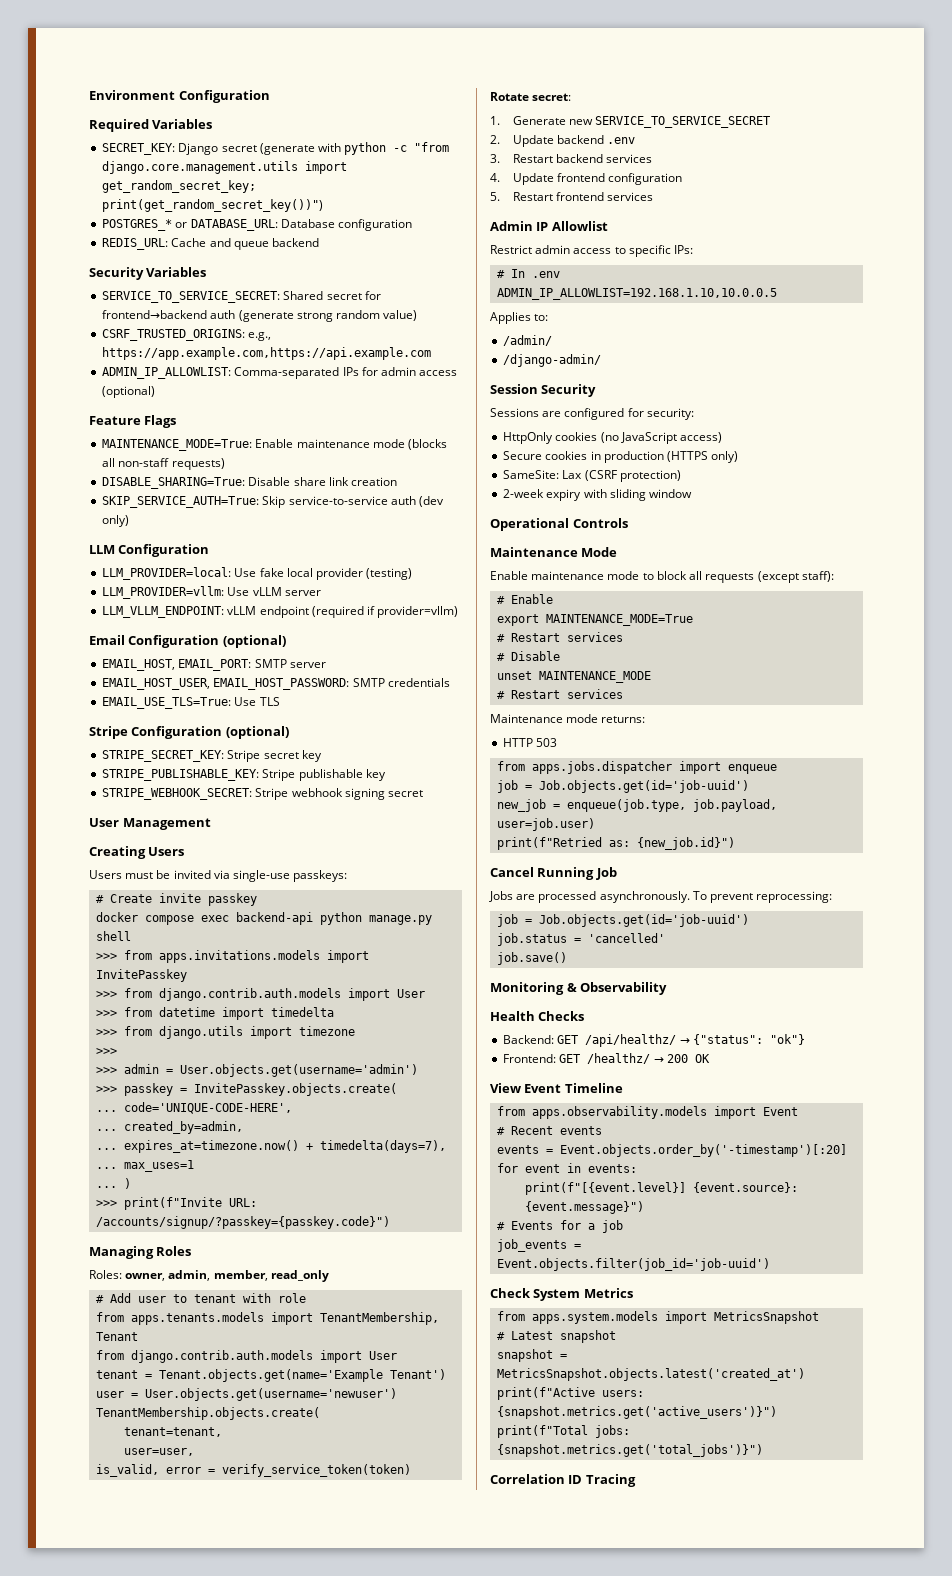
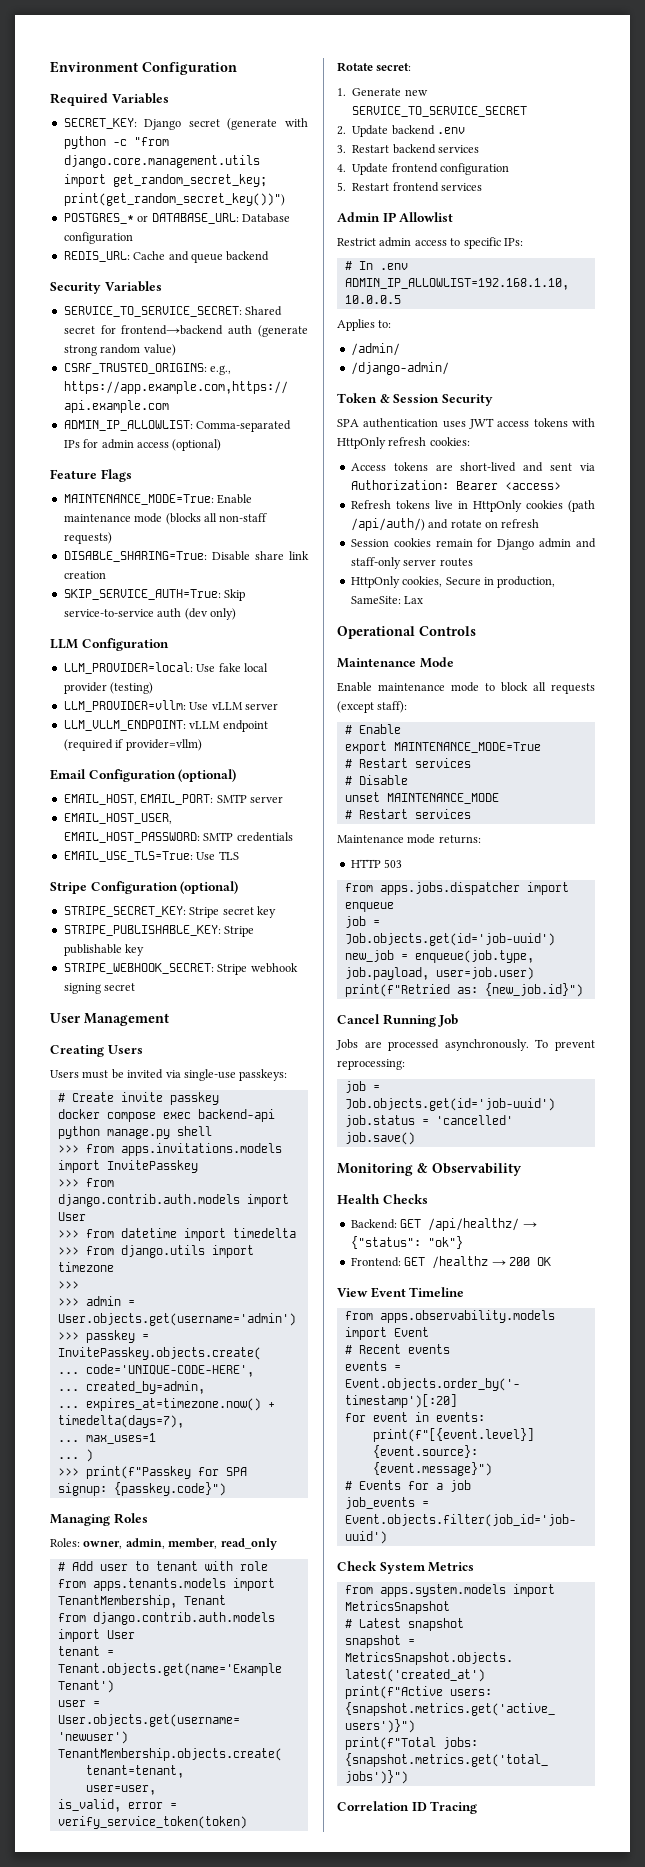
- >>> print(f"Invite URL: /accounts/signup/?passkey={passkey.code}")
+ >>> print(f"Passkey for SPA signup: {passkey.code}")
- Session Security
+ Token & Session Security
- Sessions are configured for security:
- HttpOnly cookies (no JavaScript access)
- Secure cookies in production (HTTPS only)
- SameSite: Lax (CSRF protection)
- 2-week expiry with sliding window
+ SPA authentication uses JWT access tokens with HttpOnly refresh cookies:
+ Access tokens are short-lived and sent via Authorization: Bearer <access>
+ Refresh tokens live in HttpOnly cookies (path /api/auth/) and rotate on refresh
+ Session cookies remain for Django admin and staff-only server routes
+ HttpOnly cookies, Secure in production, SameSite: Lax
- Frontend: GET /healthz/ → 200 OK
+ Frontend: GET /healthz → 200 OK

